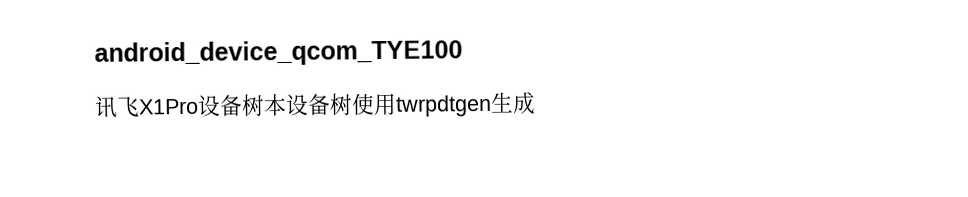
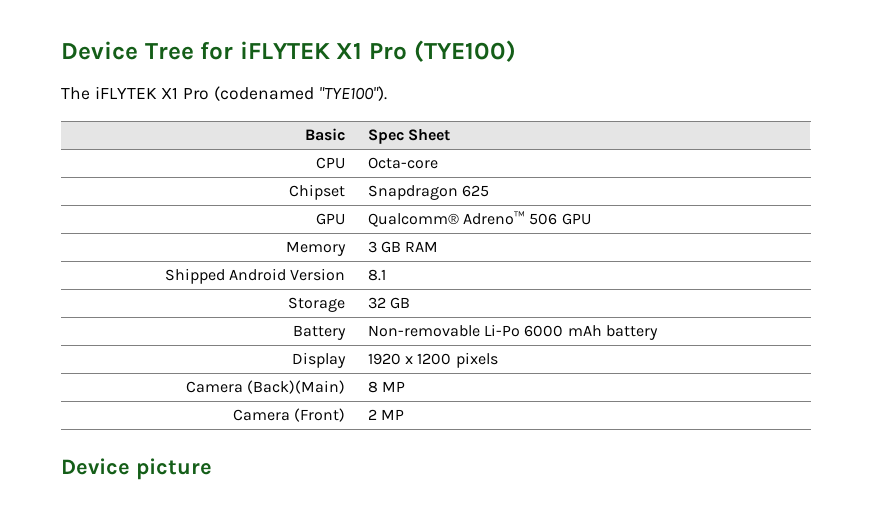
- android_device_qcom_TYE100
- 讯飞X1Pro设备树本设备树使用twrpdtgen生成
+ Device Tree for iFLYTEK X1 Pro (TYE100)
+ The iFLYTEK X1 Pro (codenamed "TYE100").
+ Basic | Spec Sheet
+ CPU | Octa-core
+ Chipset | Snapdragon 625
+ GPU | Qualcomm® Adreno™ 506 GPU
+ Memory | 3 GB RAM
+ Shipped Android Version | 8.1
+ Storage | 32 GB
+ Battery | Non-removable Li-Po 6000 mAh battery
+ Display | 1920 x 1200 pixels
+ Camera (Back)(Main) | 8 MP
+ Camera (Front) | 2 MP
+ Device picture

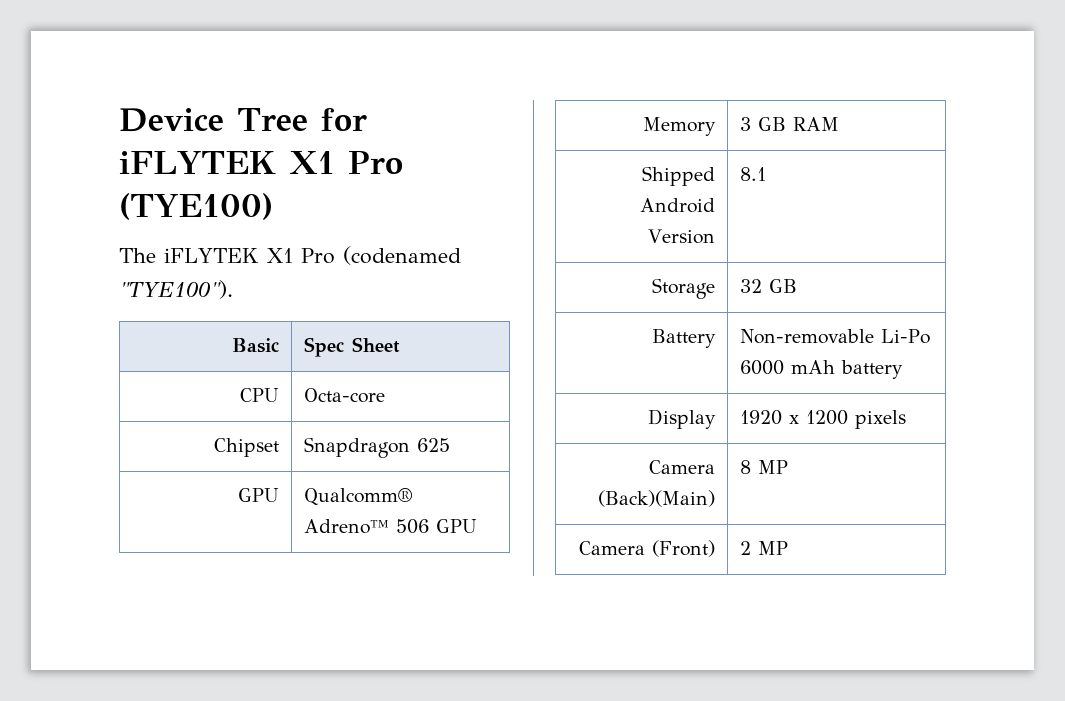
- Device picture

